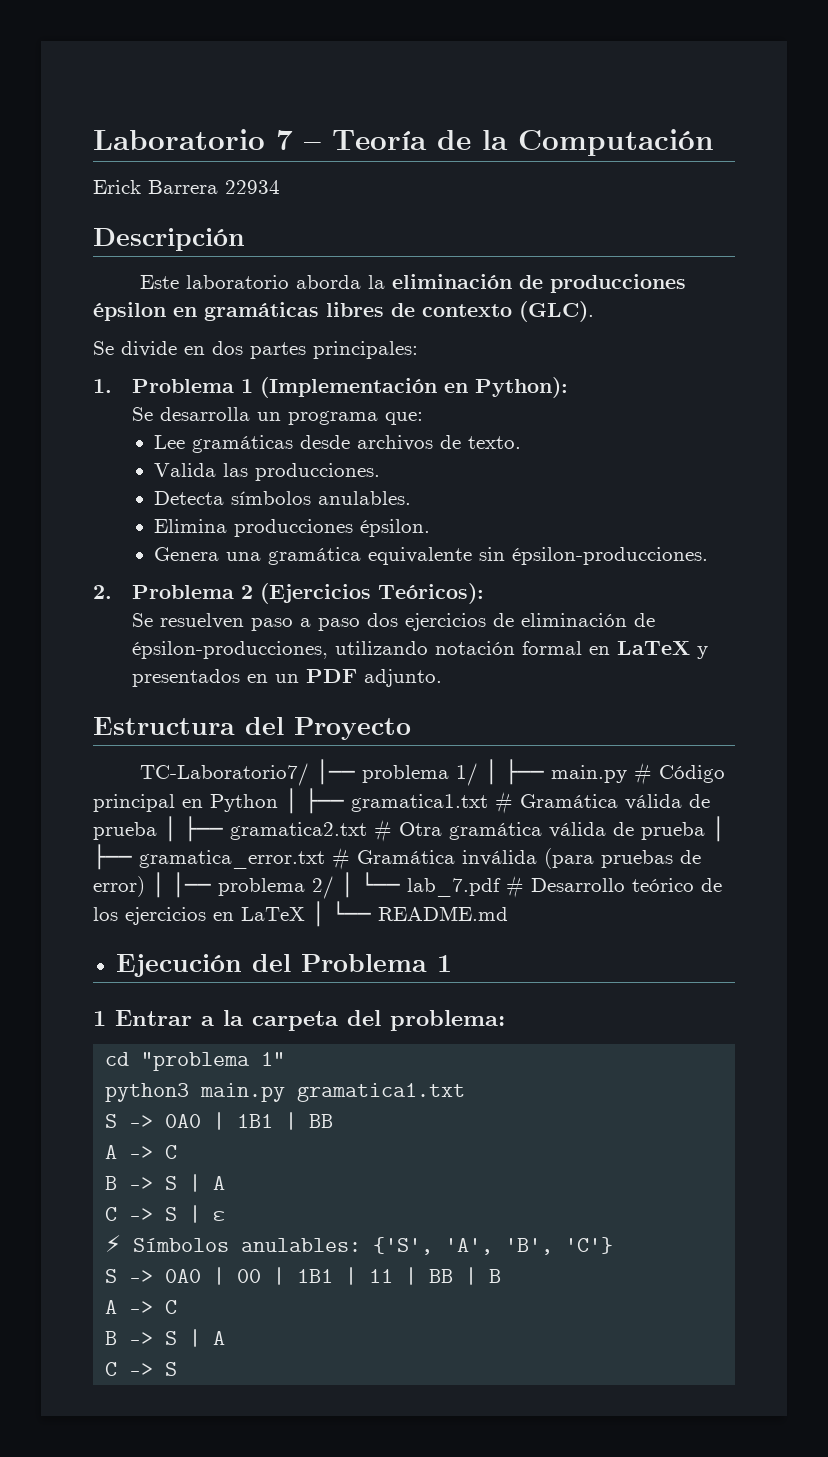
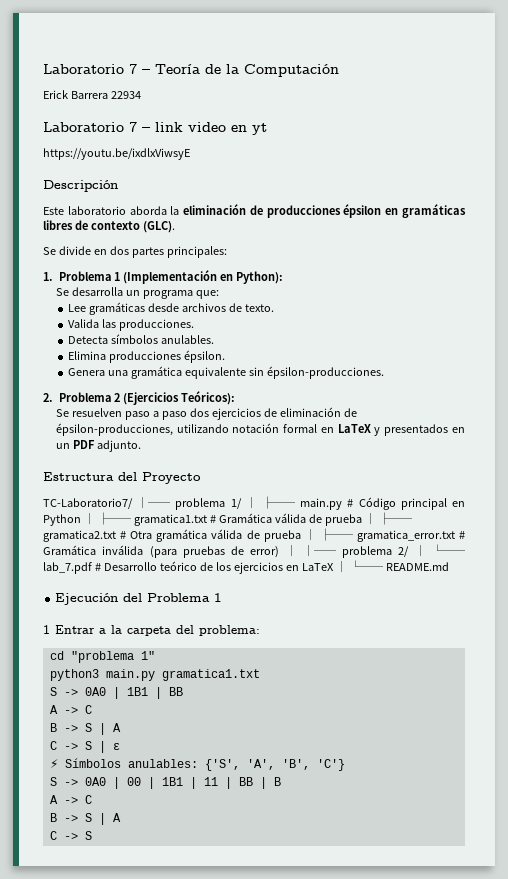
+ Laboratorio 7 – link video en yt
+ https://youtu.be/ixdlxViwsyE

